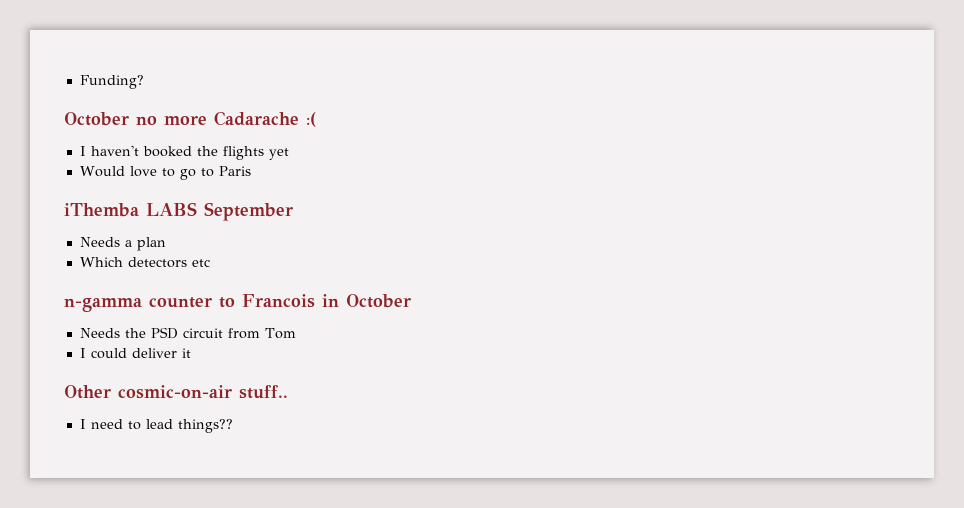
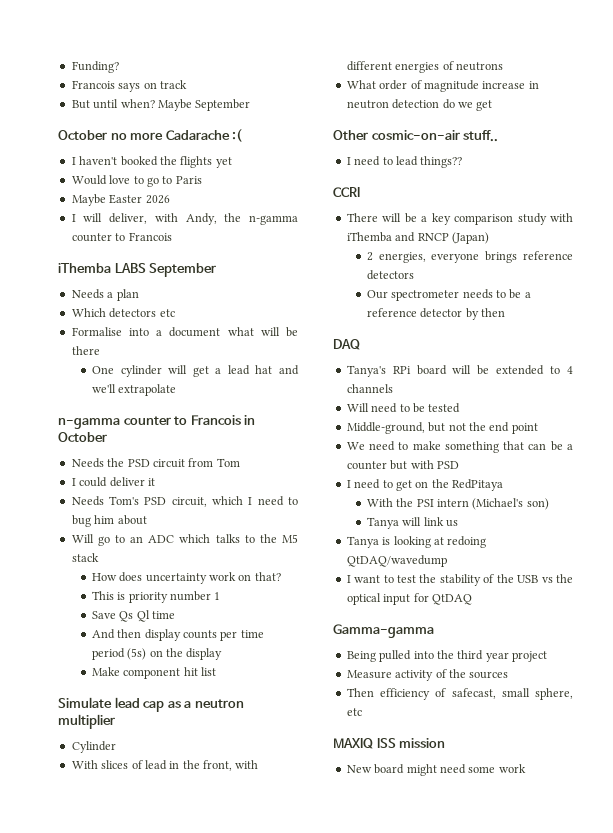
+ Francois says on track
+ But until when? Maybe September
+ Maybe Easter 2026
+ I will deliver, with Andy, the n-gamma counter to Francois
+ Formalise into a document what will be there
+ One cylinder will get a lead hat and we'll extrapolate
+ Needs Tom's PSD circuit, which I need to bug him about
+ Will go to an ADC which talks to the M5 stack
+ How does uncertainty work on that?
+ This is priority number 1
+ Save Qs Ql time
+ And then display counts per time period (5s) on the display
+ Make component hit list
+ Simulate lead cap as a neutron multiplier
+ Cylinder
+ With slices of lead in the front, with different energies of neutrons
+ What order of magnitude increase in neutron detection do we get
+ CCRI
+ There will be a key comparison study with iThemba and RNCP (Japan)
+ 2 energies, everyone brings reference detectors
+ Our spectrometer needs to be a reference detector by then
+ DAQ
+ Tanya's RPi board will be extended to 4 channels
+ Will need to be tested
+ Middle-ground, but not the end point
+ We need to make something that can be a counter but with PSD
+ I need to get on the RedPitaya
+ With the PSI intern (Michael's son)
+ Tanya will link us
+ Tanya is looking at redoing QtDAQ/wavedump
+ I want to test the stability of the USB vs the optical input for QtDAQ
+ Gamma-gamma
+ Being pulled into the third year project
+ Measure activity of the sources
+ Then efficiency of safecast, small sphere, etc
+ MAXIQ ISS mission
+ New board might need some work

